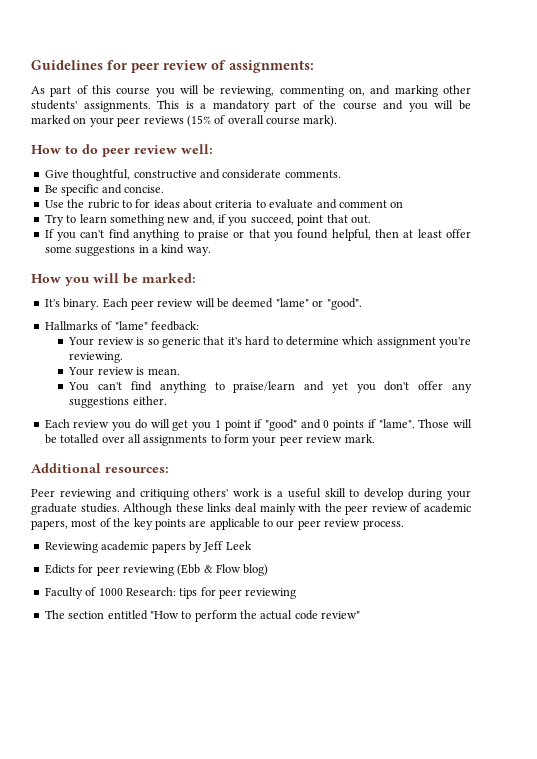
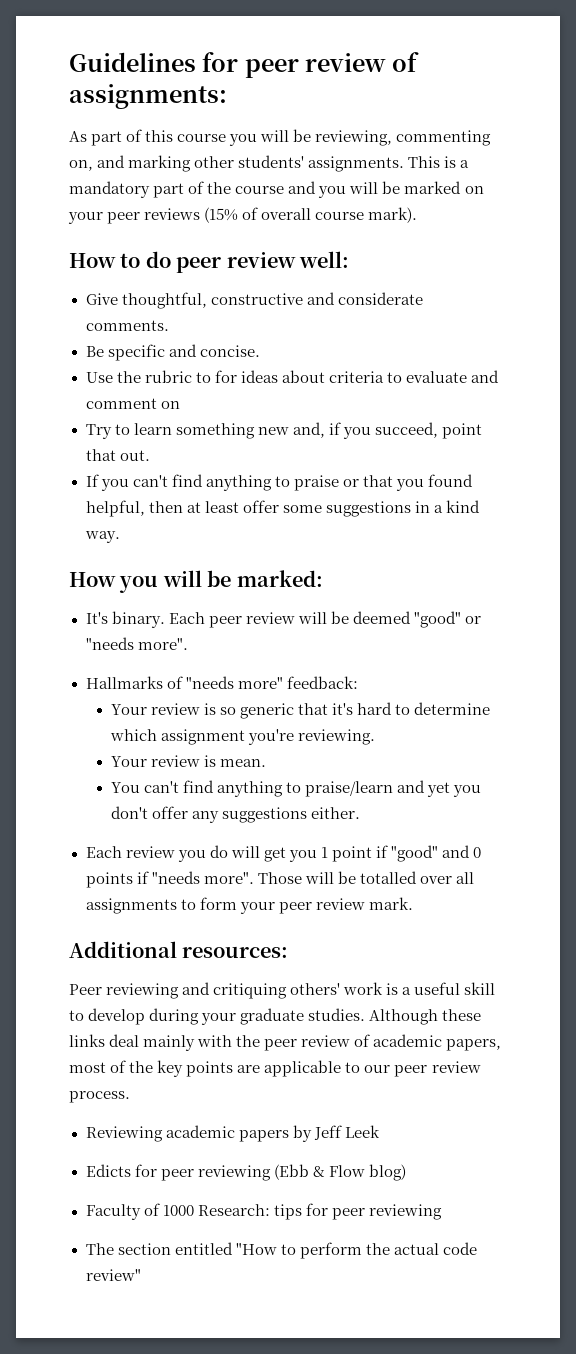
- Each peer review will be deemed "lame" or "good".
+ Each peer review will be deemed "good" or "needs more".
- Hallmarks of "lame" feedback:
+ Hallmarks of "needs more" feedback:
- Each review you do will get you 1 point if "good" and 0 points if "lame".
+ Each review you do will get you 1 point if "good" and 0 points if "needs more".

